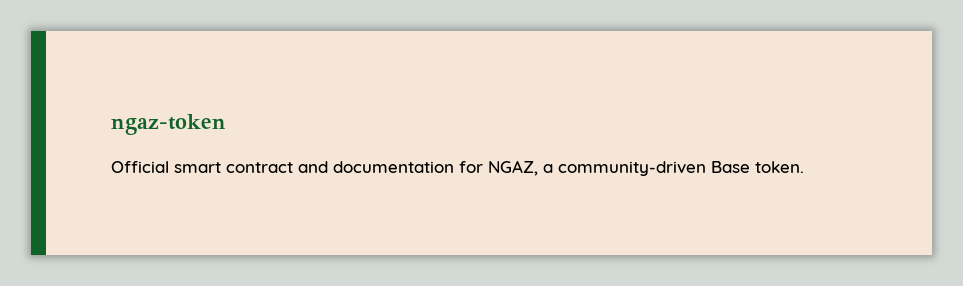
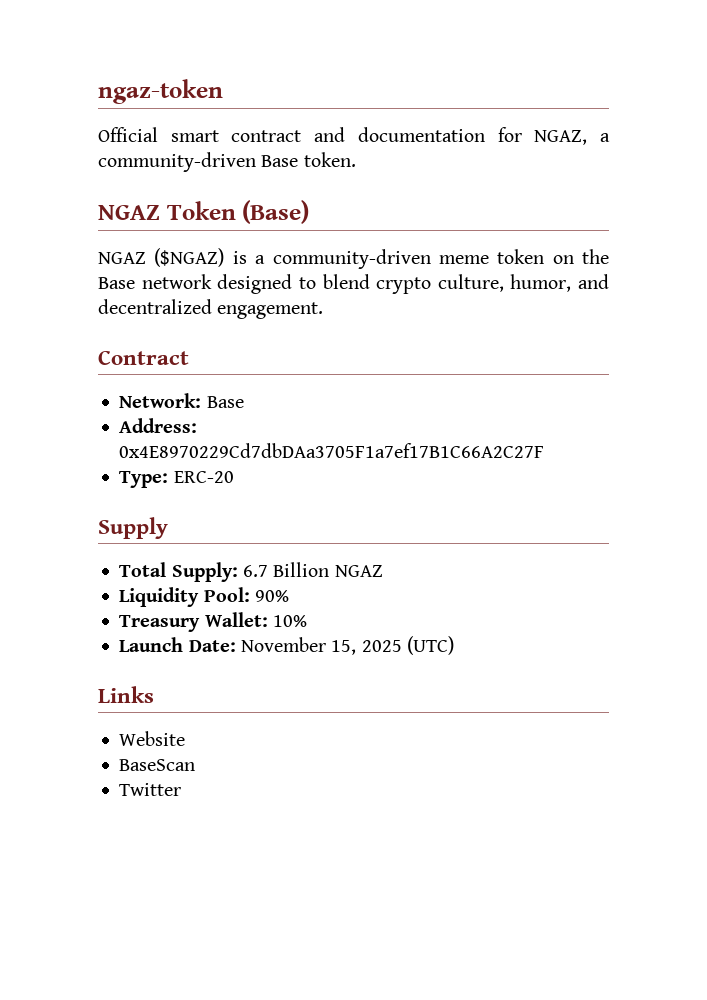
+ NGAZ Token (Base)
+ NGAZ ($NGAZ) is a community-driven meme token on the Base network designed to blend crypto culture, humor, and decentralized engagement.
+ Contract
+ Network: Base
+ Address: 0x4E8970229Cd7dbDAa3705F1a7ef17B1C66A2C27F
+ Type: ERC-20
+ Supply
+ Total Supply: 6.7 Billion NGAZ
+ Liquidity Pool: 90%
+ Treasury Wallet: 10%
+ Launch Date: November 15, 2025 (UTC)
+ Links
+ Website
+ BaseScan
+ Twitter

